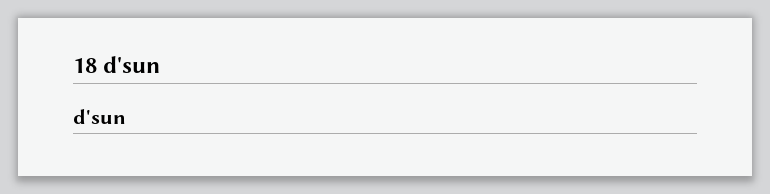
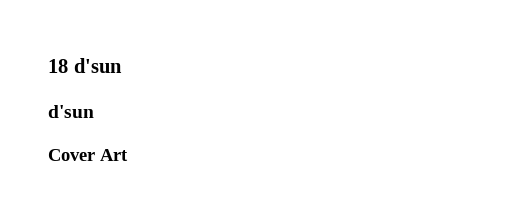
+ Cover Art

